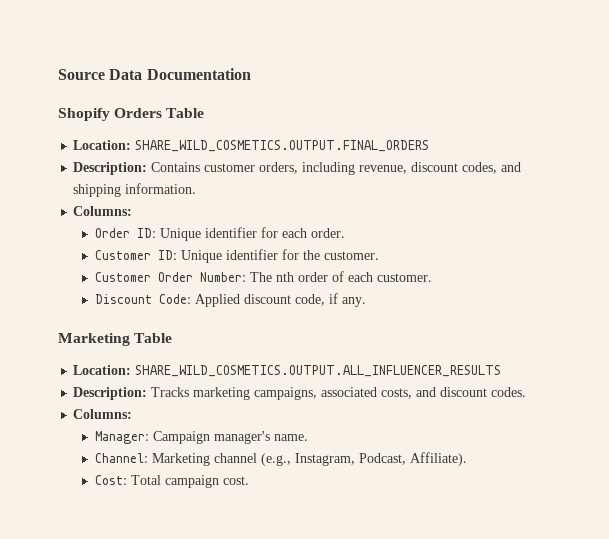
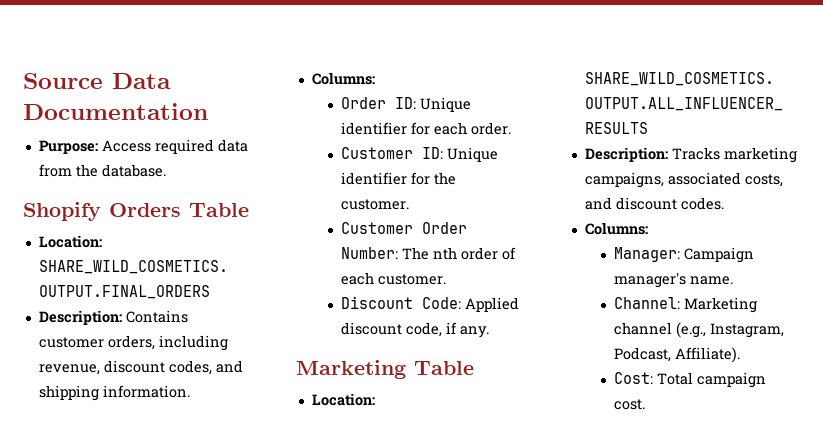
+ Purpose: Access required data from the database.

